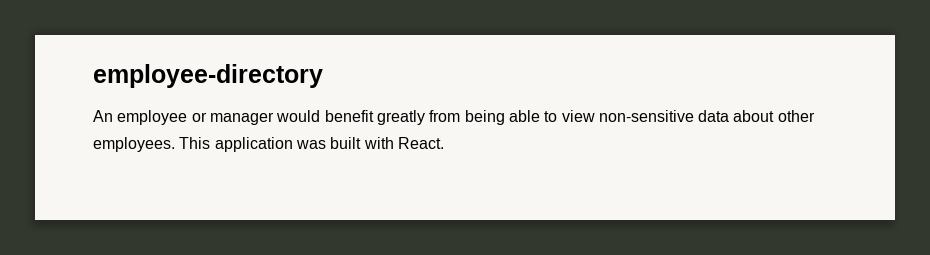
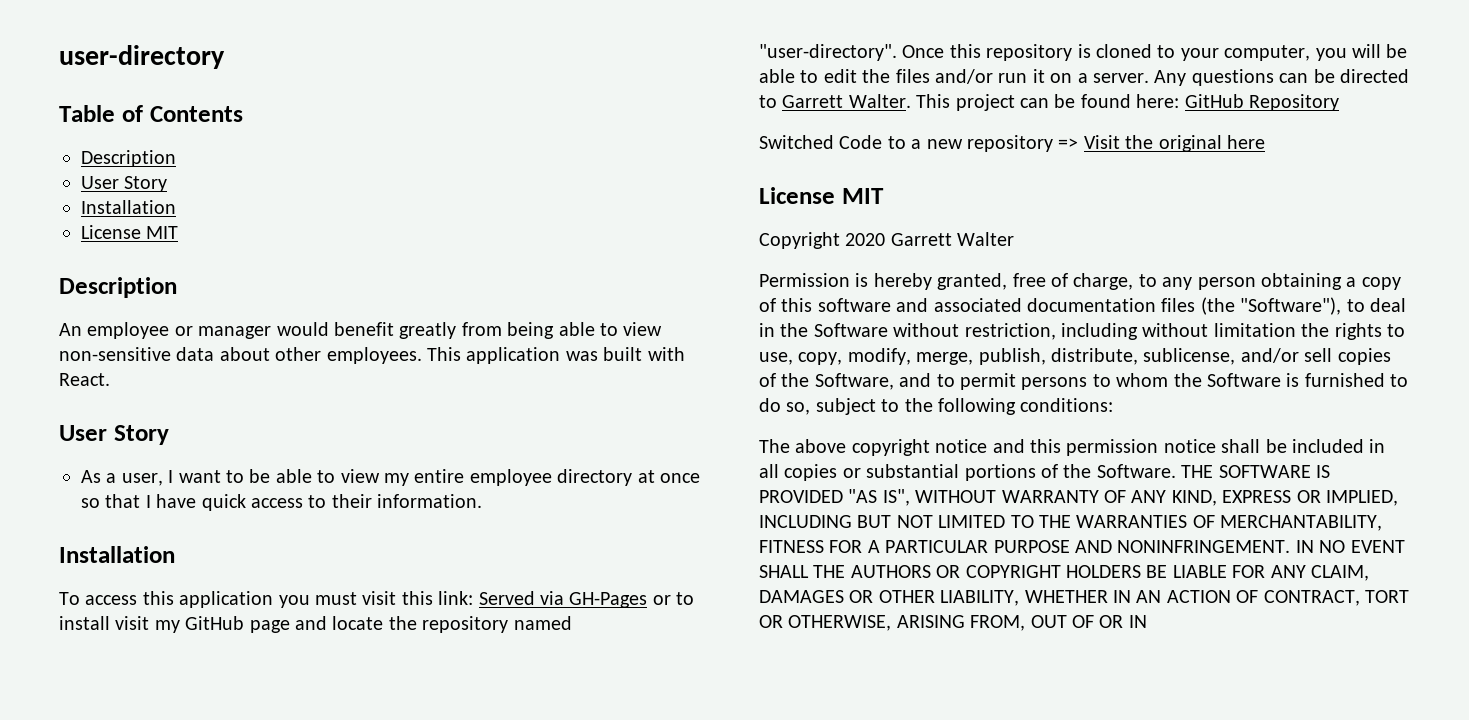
- employee-directory
+ user-directory
+ Table of Contents
+ Description
+ User Story
+ Installation
+ License MIT
+ Description
  This application was built with React.
+ User Story
+ As a user, I want to be able to view my entire employee directory at once so that I have quick access to their information.
+ Installation
+ To access this application you must visit this link: Served via GH-Pages or to install visit my GitHub page and locate the repository named "user-directory". Once this repository is cloned to your computer, you will be able to edit the files and/or run it on a server. Any questions can be directed to Garrett Walter. This project can be found here: GitHub Repository
+ Switched Code to a new repository => Visit the original here
+ License MIT
+ Copyright 2020 Garrett Walter
+ Permission is hereby granted, free of charge, to any person obtaining a copy of this software and associated documentation files (the "Software"), to deal in the Software without restriction, including without limitation the rights to use, copy, modify, merge, publish, distribute, sublicense, and/or sell copies of the Software, and to permit persons to whom the Software is furnished to do so, subject to the following conditions:
+ The above copyright notice and this permission notice shall be included in all copies or substantial portions of the Software. THE SOFTWARE IS PROVIDED "AS IS", WITHOUT WARRANTY OF ANY KIND, EXPRESS OR IMPLIED, INCLUDING BUT NOT LIMITED TO THE WARRANTIES OF MERCHANTABILITY, FITNESS FOR A PARTICULAR PURPOSE AND NONINFRINGEMENT. IN NO EVENT SHALL THE AUTHORS OR COPYRIGHT HOLDERS BE LIABLE FOR ANY CLAIM, DAMAGES OR OTHER LIABILITY, WHETHER IN AN ACTION OF CONTRACT, TORT OR OTHERWISE, ARISING FROM, OUT OF OR IN

